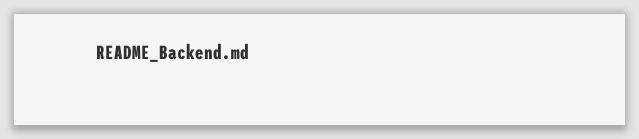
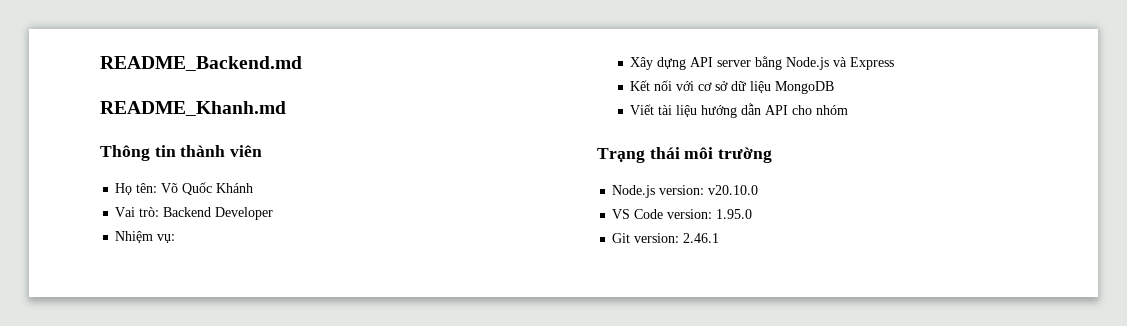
+ README_Khanh.md
+ Thông tin thành viên
+ Họ tên: Võ Quốc Khánh
+ Vai trò: Backend Developer
+ Nhiệm vụ:
+ Xây dựng API server bằng Node.js và Express
+ Kết nối với cơ sở dữ liệu MongoDB
+ Viết tài liệu hướng dẫn API cho nhóm
+ Trạng thái môi trường
+ Node.js version: v20.10.0
+ VS Code version: 1.95.0
+ Git version: 2.46.1

